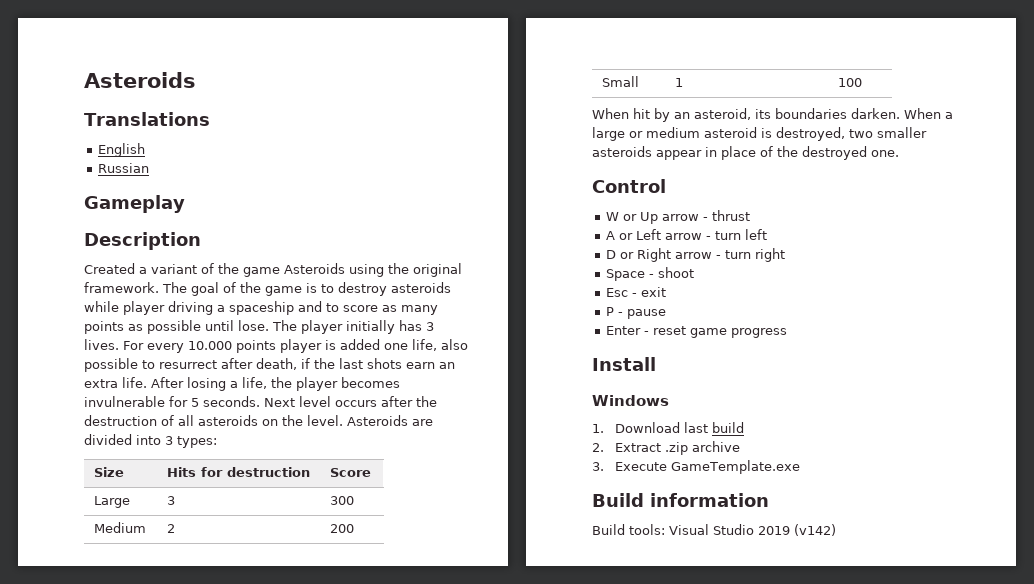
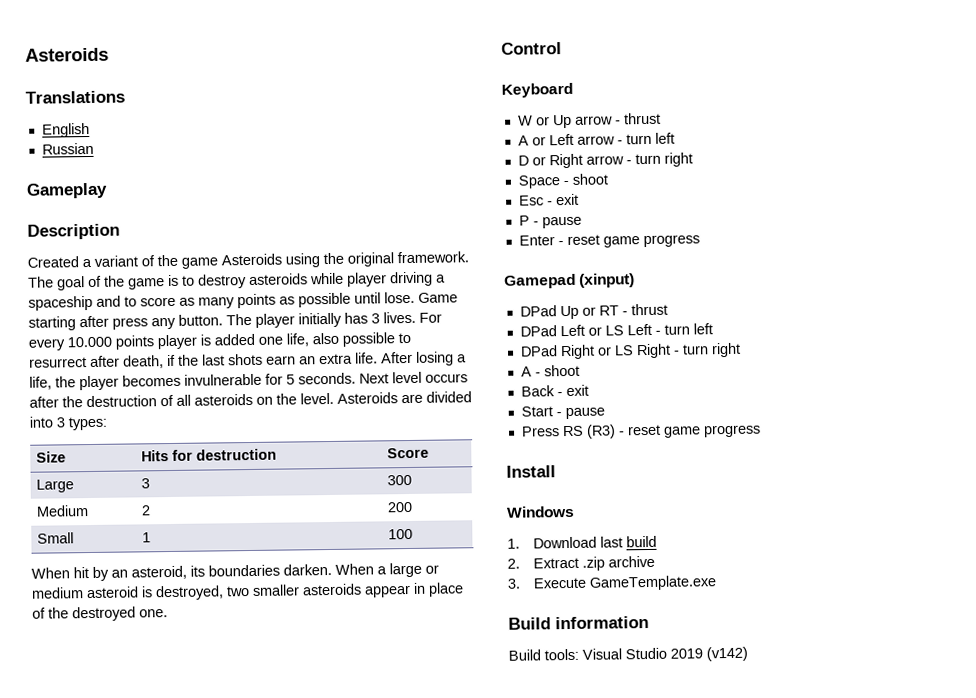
+ Game starting after press any button.
+ Keyboard
+ Gamepad (xinput)
+ DPad Up or RT - thrust
+ DPad Left or LS Left - turn left
+ DPad Right or LS Right - turn right
+ A - shoot
+ Back - exit
+ Start - pause
+ Press RS (R3) - reset game progress

